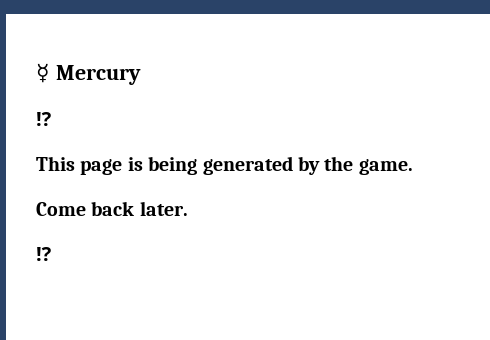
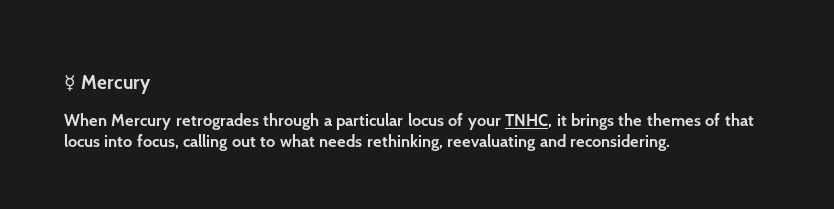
  ☿ Mercury
- ⁉
- This page is being generated by the game.
- Come back later.
- ⁉
+ When Mercury retrogrades through a particular locus of your TNHC, it brings the themes of that locus into focus, calling out to what needs rethinking, reevaluating and reconsidering.

